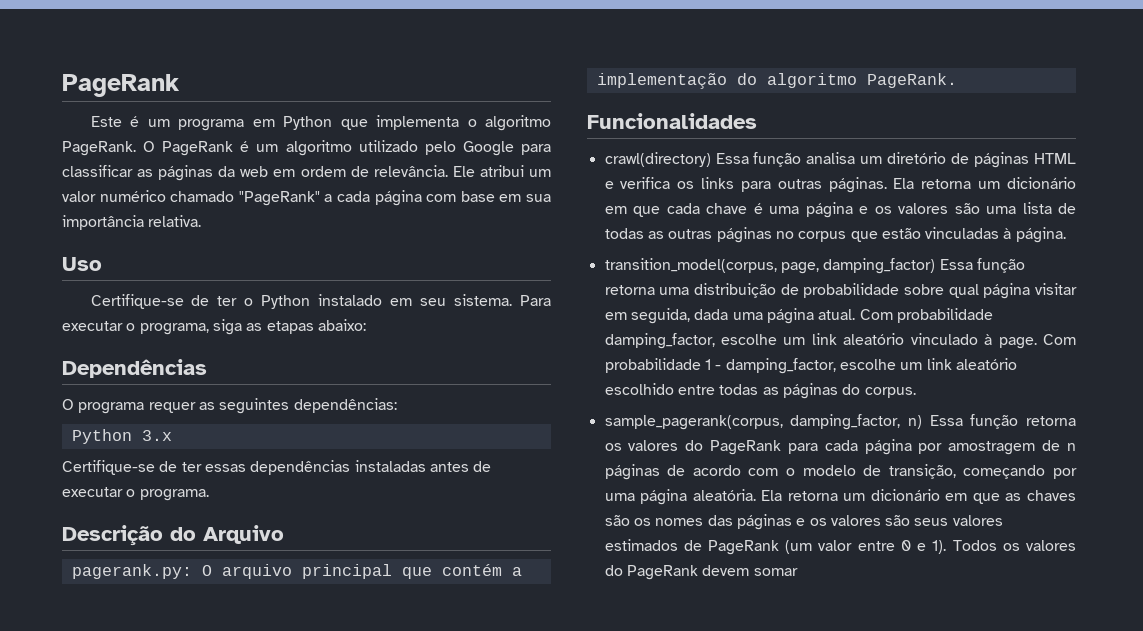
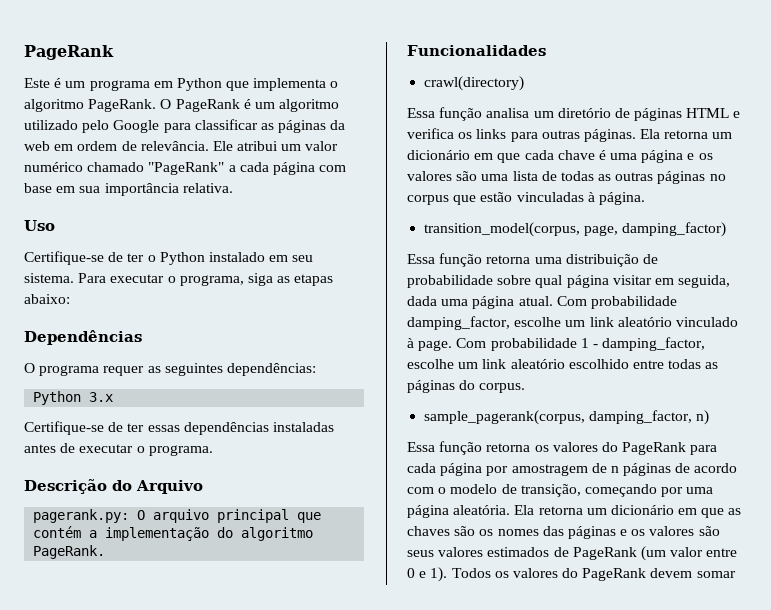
- crawl(directory) Essa função analisa um diretório de páginas HTML e verifica os links para outras páginas.
+ crawl(directory)
+ Essa função analisa um diretório de páginas HTML e verifica os links para outras páginas.
- transition_model(corpus, page, damping_factor) Essa função retorna uma distribuição de probabilidade sobre qual página visitar em seguida, dada uma página atual.
+ transition_model(corpus, page, damping_factor)
+ Essa função retorna uma distribuição de probabilidade sobre qual página visitar em seguida, dada uma página atual.
- sample_pagerank(corpus, damping_factor, n) Essa função retorna os valores do PageRank para cada página por amostragem de n páginas de acordo com o modelo de transição, começando por uma página aleatória.
+ sample_pagerank(corpus, damping_factor, n)
+ Essa função retorna os valores do PageRank para cada página por amostragem de n páginas de acordo com o modelo de transição, começando por uma página aleatória.

